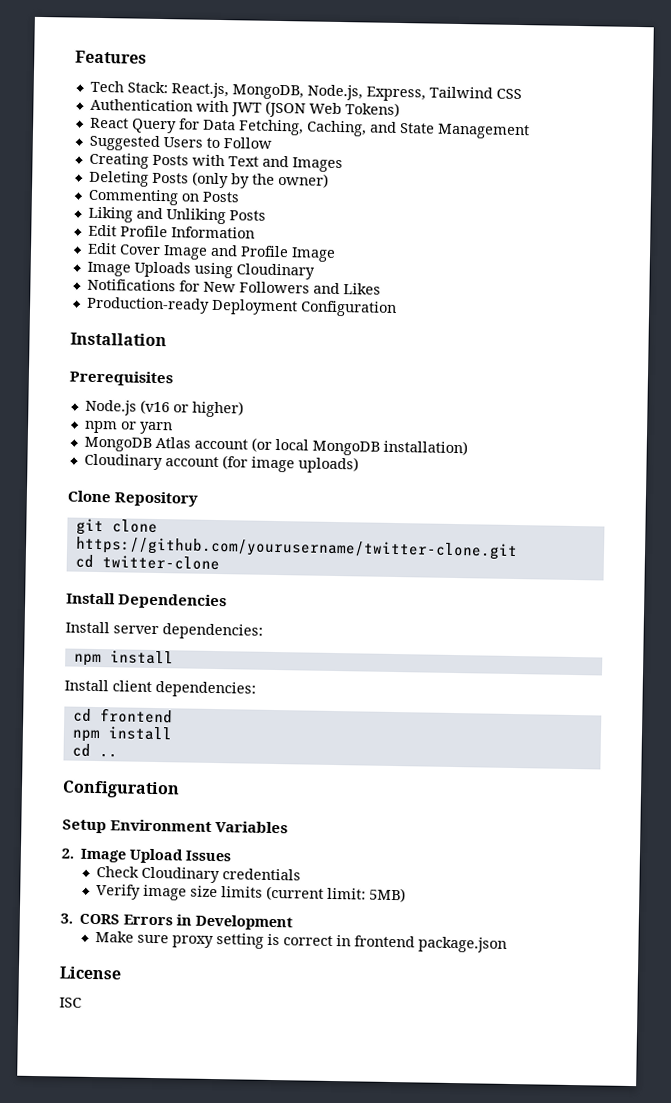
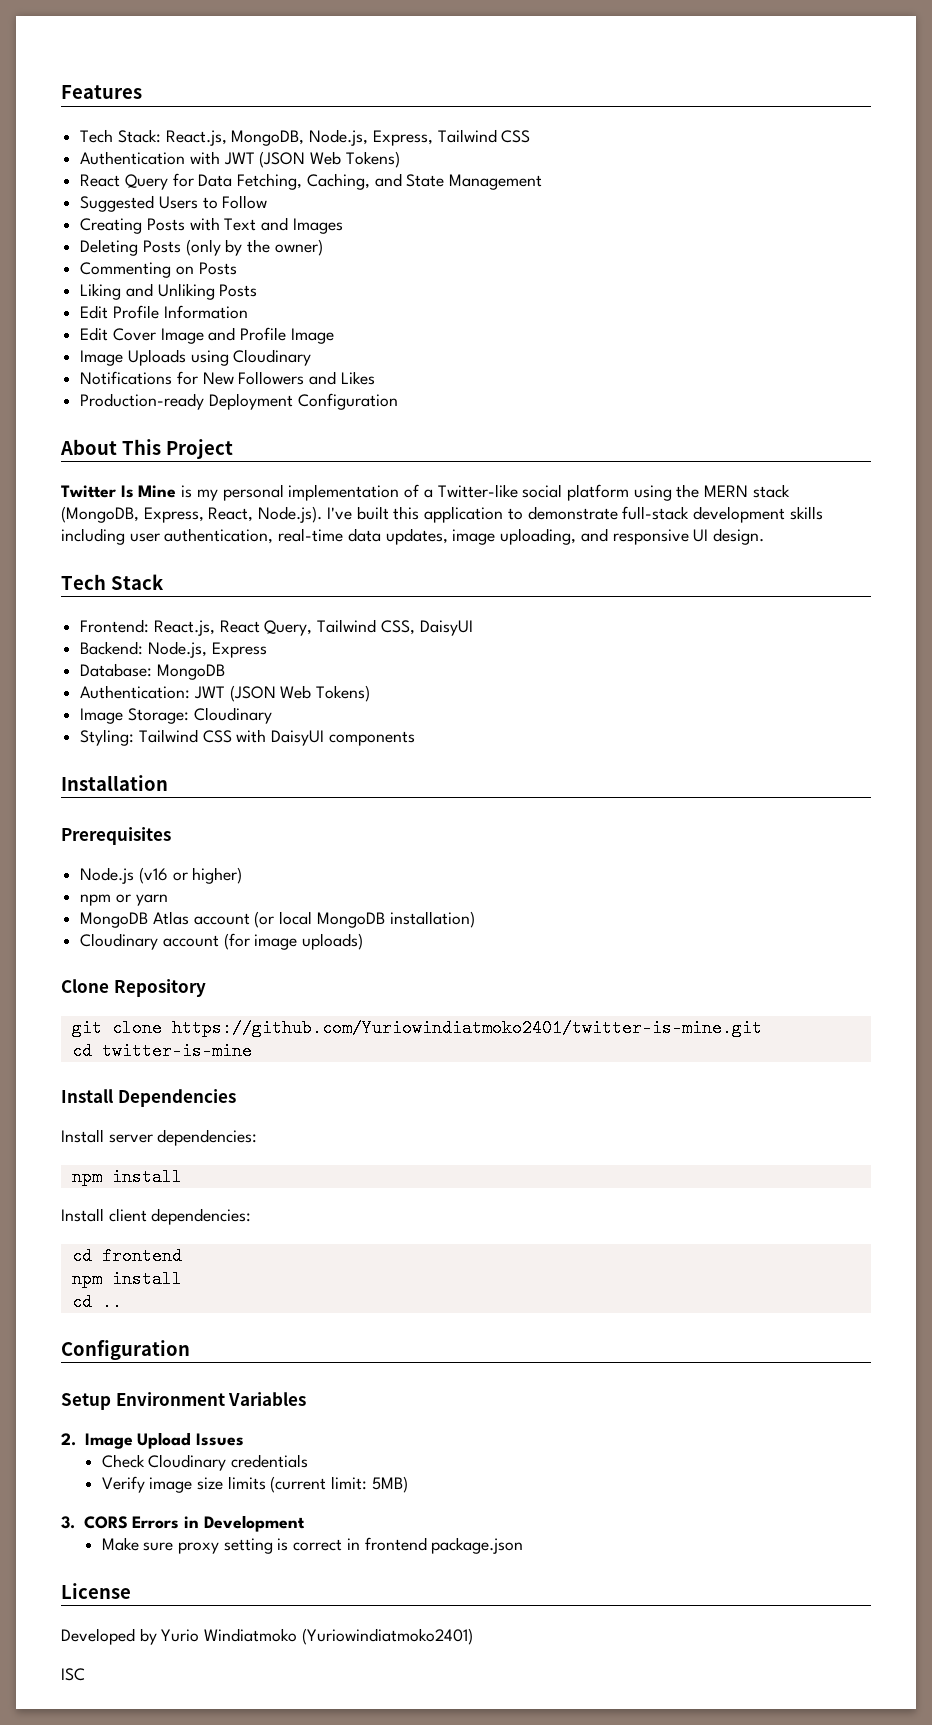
+ About This Project
+ Twitter Is Mine is my personal implementation of a Twitter-like social platform using the MERN stack (MongoDB, Express, React, Node.js). I've built this application to demonstrate full-stack development skills including user authentication, real-time data updates, image uploading, and responsive UI design.
+ Tech Stack
+ Frontend: React.js, React Query, Tailwind CSS, DaisyUI
+ Backend: Node.js, Express
+ Database: MongoDB
+ Authentication: JWT (JSON Web Tokens)
+ Image Storage: Cloudinary
+ Styling: Tailwind CSS with DaisyUI components
- git clone https://github.com/yourusername/twitter-clone.git
- cd twitter-clone
+ git clone https://github.com/Yuriowindiatmoko2401/twitter-is-mine.git
+ cd twitter-is-mine
+ Developed by Yurio Windiatmoko (Yuriowindiatmoko2401)

